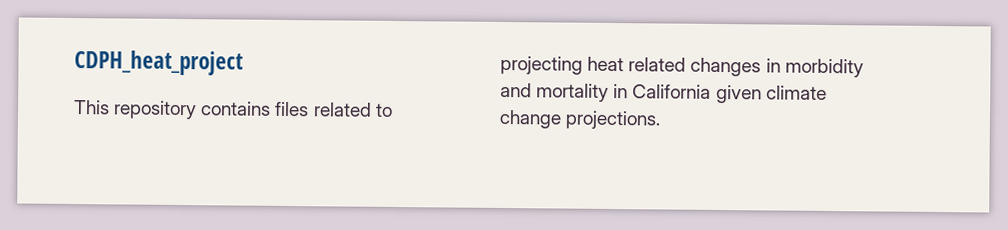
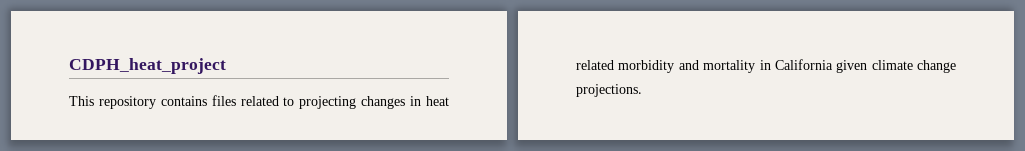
- This repository contains files related to projecting heat related changes in morbidity and mortality in California given climate change projections.
+ This repository contains files related to projecting changes in heat related morbidity and mortality in California given climate change projections.

